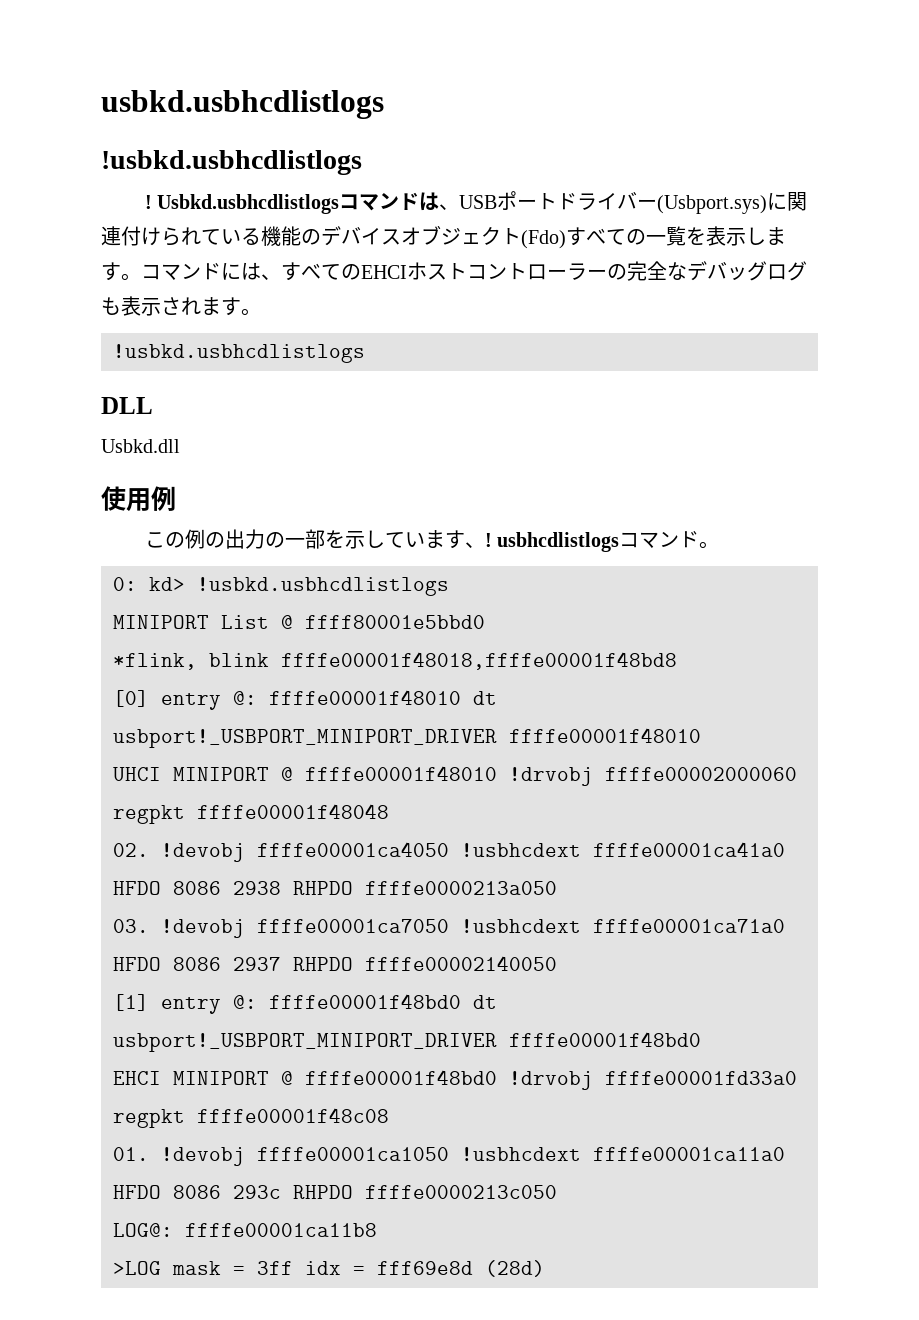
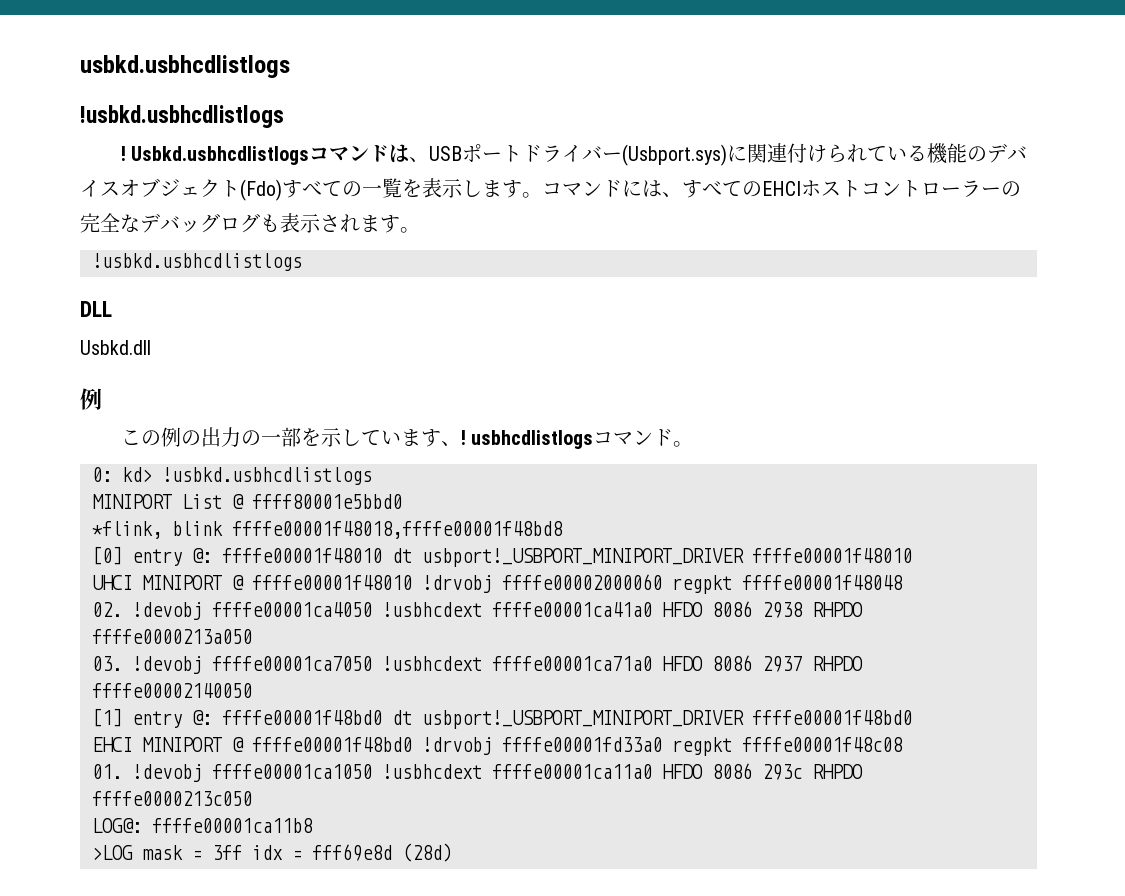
  Usbkd.dll
- 使用例
+ 例

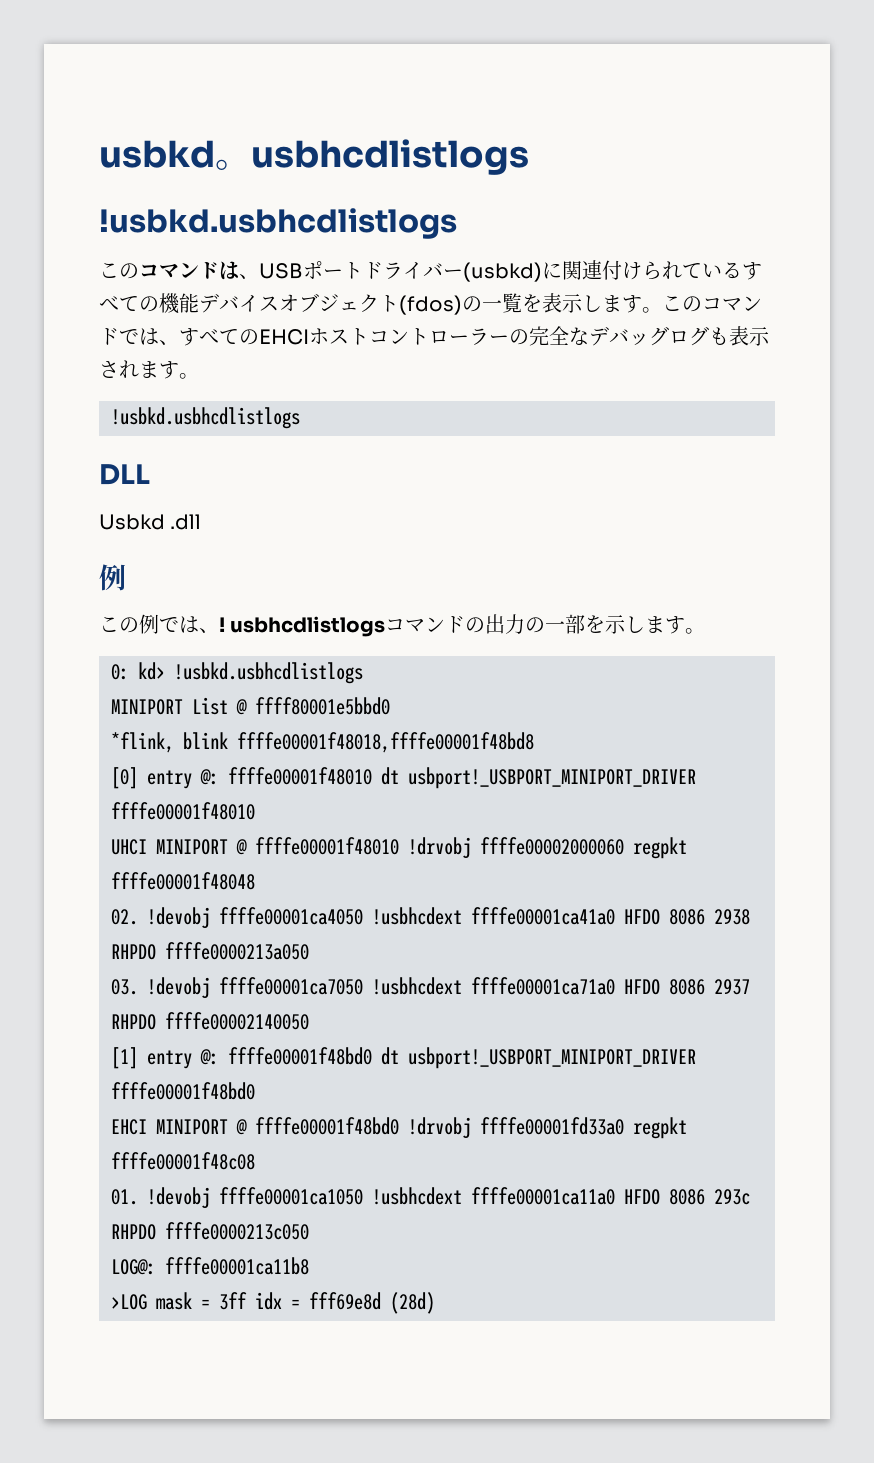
- usbkd.usbhcdlistlogs
+ usbkd。usbhcdlistlogs
  !usbkd.usbhcdlistlogs
- ! Usbkd.usbhcdlistlogsコマンドは、USBポートドライバー(Usbport.sys)に関連付けられている機能のデバイスオブジェクト(Fdo)すべての一覧を表示します。
+ このコマンドは、USBポートドライバー(usbkd)に関連付けられているすべての機能デバイスオブジェクト(fdos)の一覧を表示します。
- コマンドには、すべてのEHCIホストコントローラーの完全なデバッグログも表示されます。
+ このコマンドでは、すべてのEHCIホストコントローラーの完全なデバッグログも表示されます。
- Usbkd.dll
+ Usbkd .dll
- この例の出力の一部を示しています、! usbhcdlistlogsコマンド。
+ この例では、! usbhcdlistlogsコマンドの出力の一部を示します。

